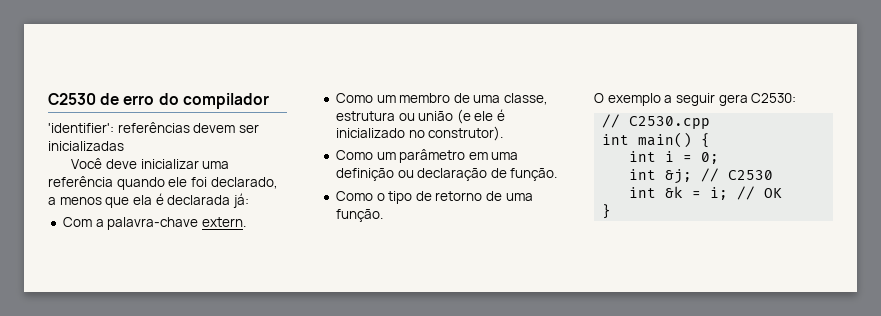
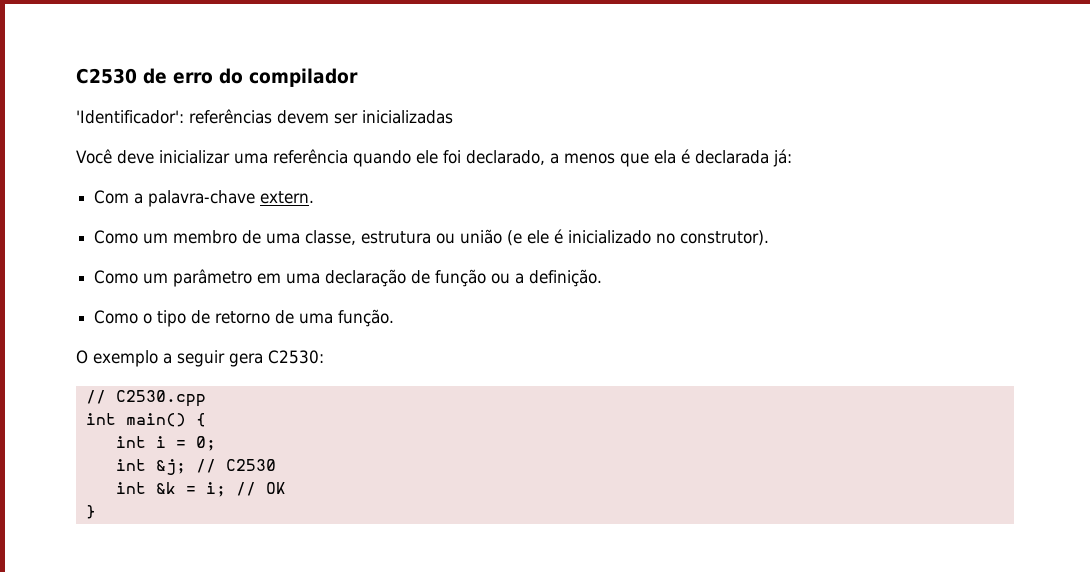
- 'identifier': referências devem ser inicializadas
+ 'Identificador': referências devem ser inicializadas
- Como um parâmetro em uma definição ou declaração de função.
+ Como um parâmetro em uma declaração de função ou a definição.

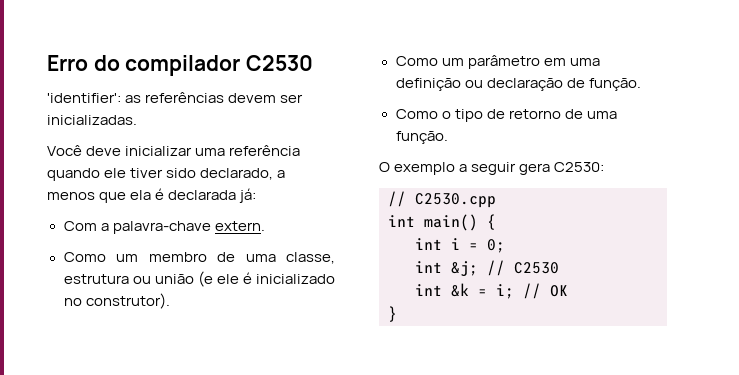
- C2530 de erro do compilador
- 'Identificador': referências devem ser inicializadas
+ Erro do compilador C2530
+ 'identifier': as referências devem ser inicializadas.
- Você deve inicializar uma referência quando ele foi declarado, a menos que ela é declarada já:
+ Você deve inicializar uma referência quando ele tiver sido declarado, a menos que ela é declarada já:
- Como um parâmetro em uma declaração de função ou a definição.
+ Como um parâmetro em uma definição ou declaração de função.

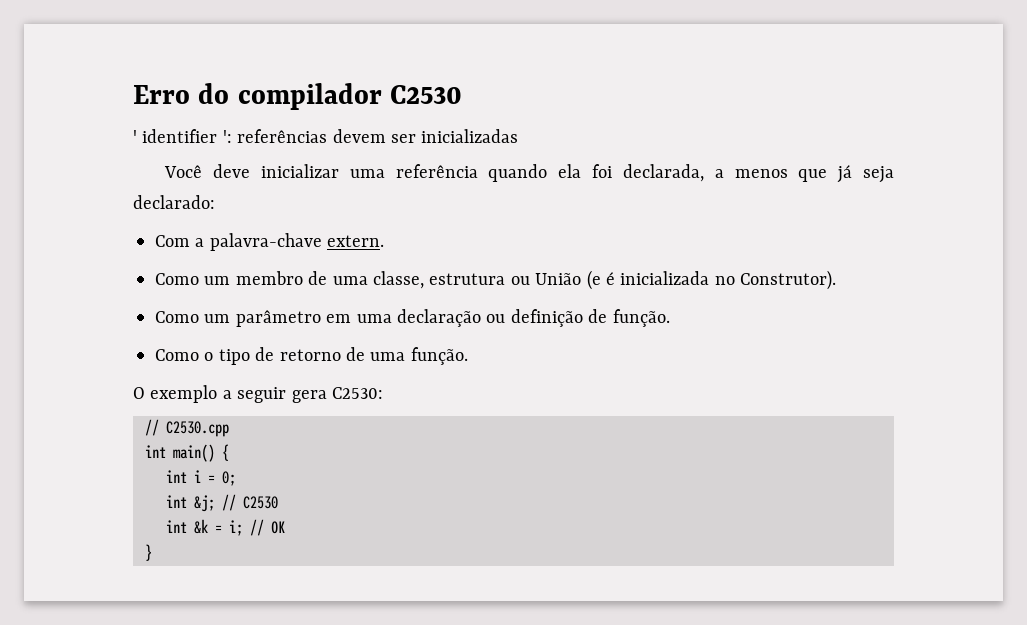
- 'identifier': as referências devem ser inicializadas.
+ ' identifier ': referências devem ser inicializadas
- Você deve inicializar uma referência quando ele tiver sido declarado, a menos que ela é declarada já:
+ Você deve inicializar uma referência quando ela foi declarada, a menos que já seja declarado:
- Como um membro de uma classe, estrutura ou união (e ele é inicializado no construtor).
+ Como um membro de uma classe, estrutura ou União (e é inicializada no Construtor).
- Como um parâmetro em uma definição ou declaração de função.
+ Como um parâmetro em uma declaração ou definição de função.

